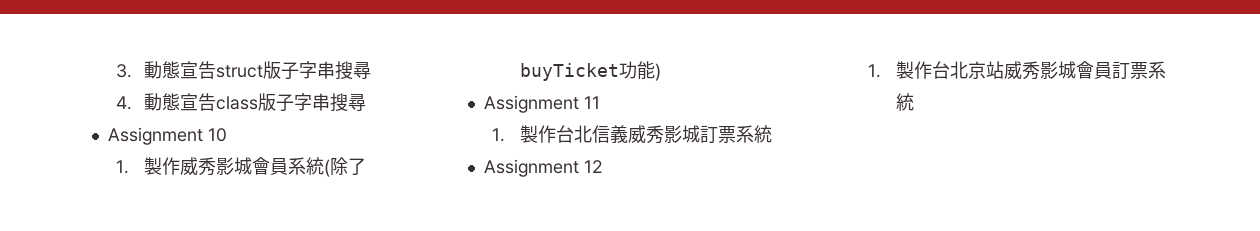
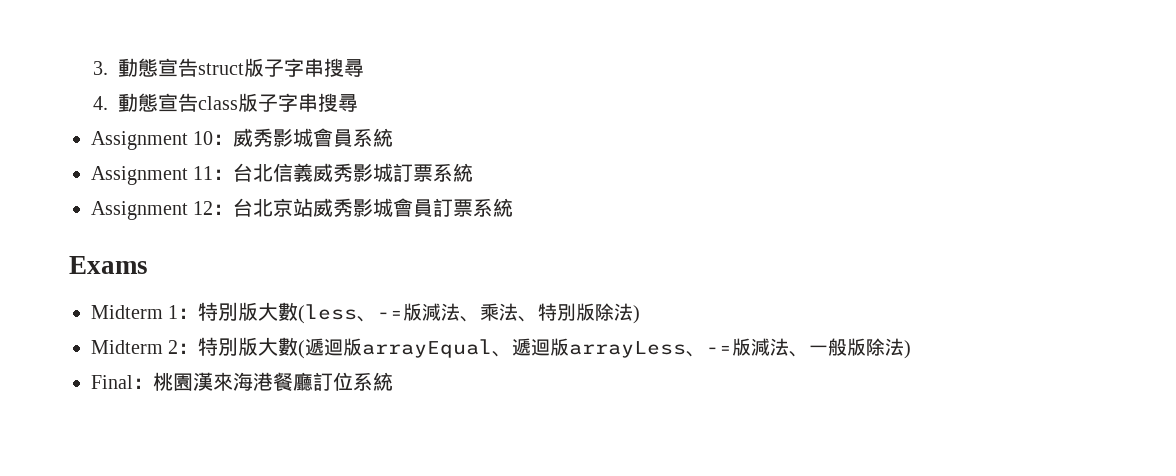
- Assignment 10
- 1.製作威秀影城會員系統(除了buyTicket功能)
+ Assignment 10：威秀影城會員系統
- Assignment 11
- 1.製作台北信義威秀影城訂票系統
+ Assignment 11：台北信義威秀影城訂票系統
- Assignment 12
- 1.製作台北京站威秀影城會員訂票系統
+ Assignment 12：台北京站威秀影城會員訂票系統
+ Exams
+ Midterm 1：特別版大數(less、-=版減法、乘法、特別版除法)
+ Midterm 2：特別版大數(遞迴版arrayEqual、遞迴版arrayLess、-=版減法、一般版除法)
+ Final：桃園漢來海港餐廳訂位系統

